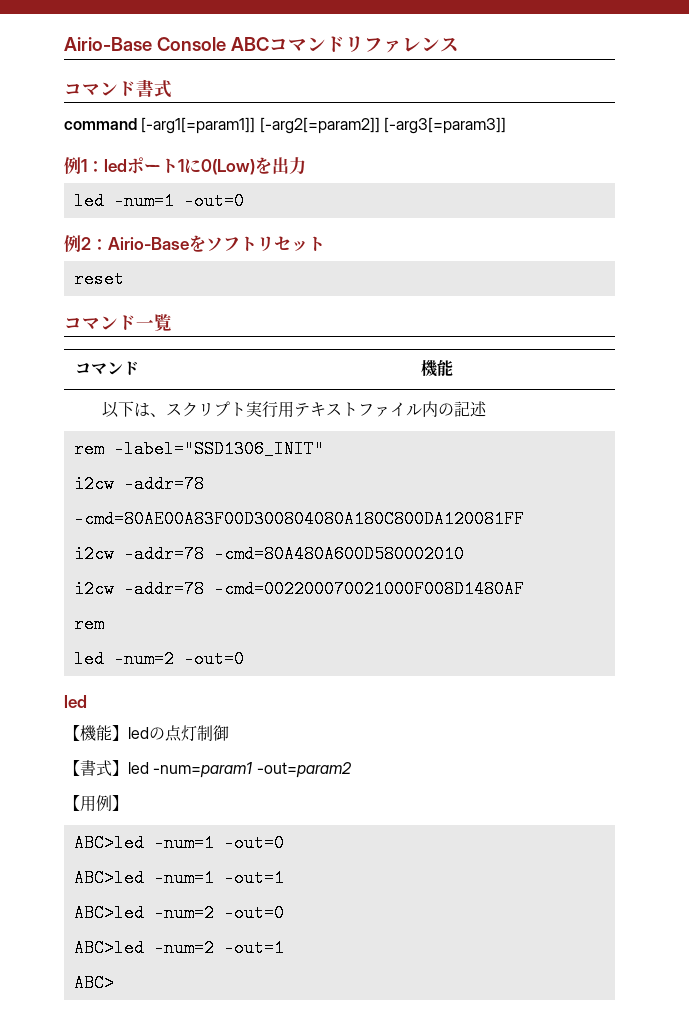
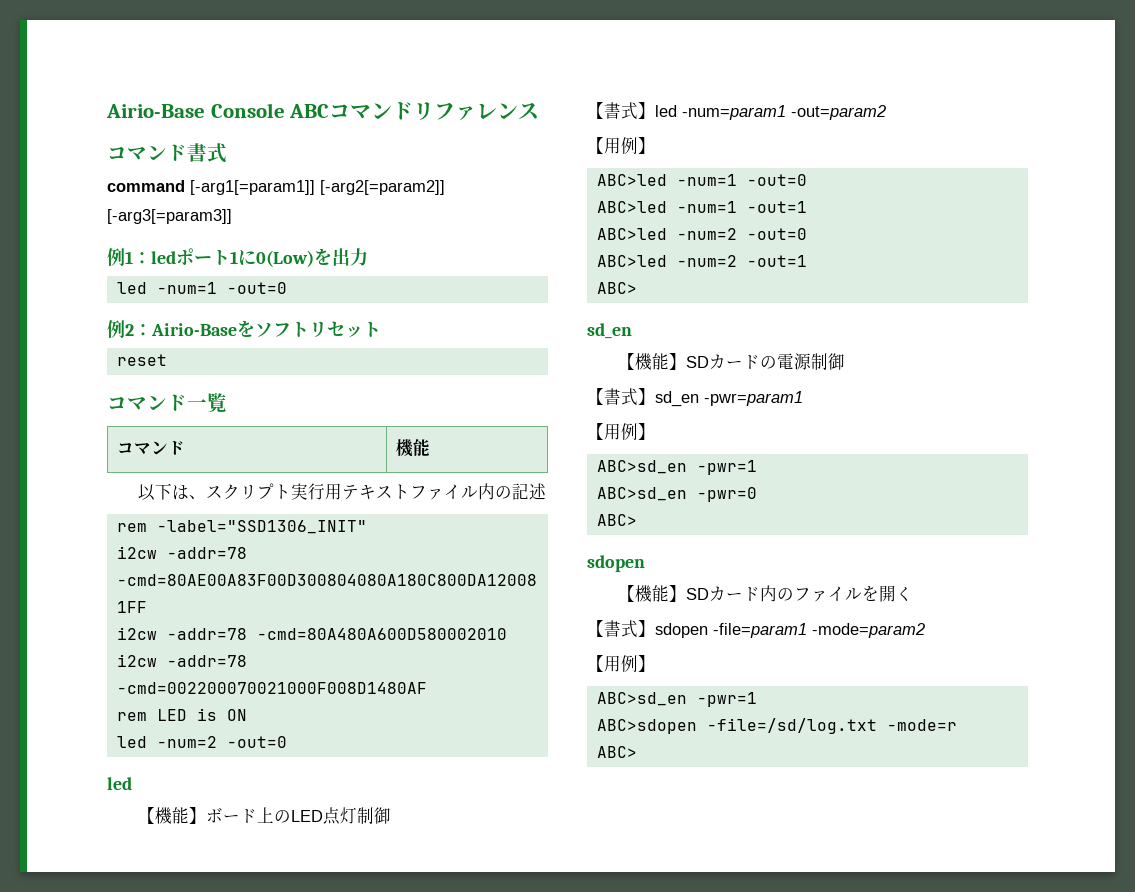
  i2cw -addr=78 -cmd=002200070021000F008D1480AF
- rem
+ rem LED is ON
- 【機能】ledの点灯制御
+ 【機能】ボード上のLED点灯制御
  ABC>led -num=2 -out=1
+ ABC>
+ sd_en
+ 【機能】SDカードの電源制御
+ 【書式】sd_en -pwr=param1
+ 【用例】
+ ABC>sd_en -pwr=1
+ ABC>sd_en -pwr=0
+ ABC>
+ sdopen
+ 【機能】SDカード内のファイルを開く
+ 【書式】sdopen -file=param1 -mode=param2
+ 【用例】
+ ABC>sd_en -pwr=1
+ ABC>sdopen -file=/sd/log.txt -mode=r

